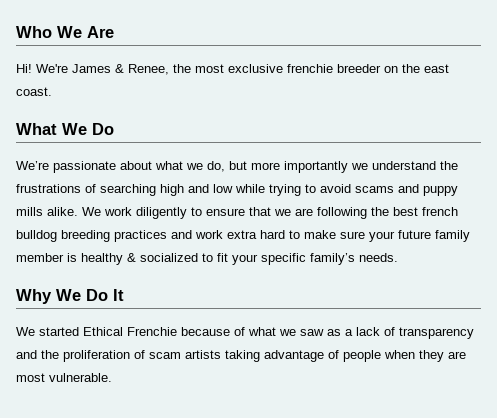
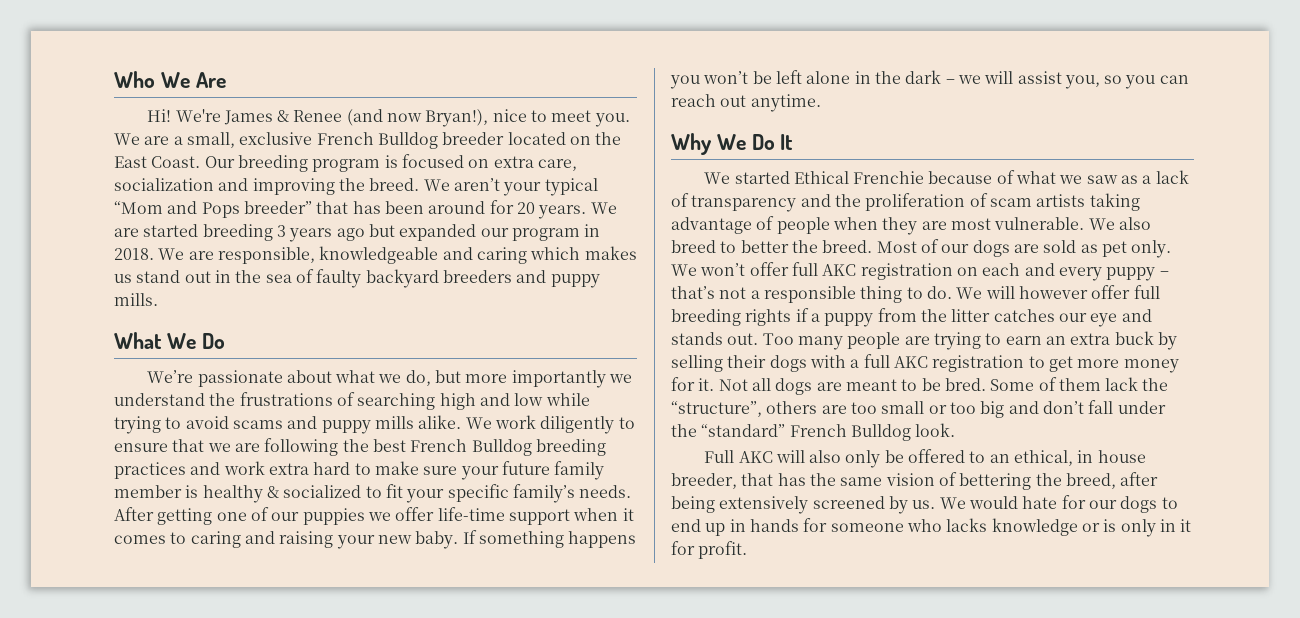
- We're James & Renee, the most exclusive frenchie breeder on the east coast.
+ We're James & Renee (and now Bryan!), nice to meet you. We are a small, exclusive French Bulldog breeder located on the East Coast. Our breeding program is focused on extra care, socialization and improving the breed. We aren’t your typical “Mom and Pops breeder” that has been around for 20 years. We are started breeding 3 years ago but expanded our program in 2018. We are responsible, knowledgeable and caring which makes us stand out in the sea of faulty backyard breeders and puppy mills.
- We work diligently to ensure that we are following the best french bulldog breeding practices and work extra hard to make sure your future family member is healthy & socialized to fit your specific family’s needs.
+ We work diligently to ensure that we are following the best French Bulldog breeding practices and work extra hard to make sure your future family member is healthy & socialized to fit your specific family’s needs. After getting one of our puppies we offer life-time support when it comes to caring and raising your new baby. If something happens you won’t be left alone in the dark – we will assist you, so you can reach out anytime.
+ We also breed to better the breed. Most of our dogs are sold as pet only. We won’t offer full AKC registration on each and every puppy – that’s not a responsible thing to do. We will however offer full breeding rights if a puppy from the litter catches our eye and stands out. Too many people are trying to earn an extra buck by selling their dogs with a full AKC registration to get more money for it. Not all dogs are meant to be bred. Some of them lack the “structure”, others are too small or too big and don’t fall under the “standard” French Bulldog look.
+ Full AKC will also only be offered to an ethical, in house breeder, that has the same vision of bettering the breed, after being extensively screened by us. We would hate for our dogs to end up in hands for someone who lacks knowledge or is only in it for profit.

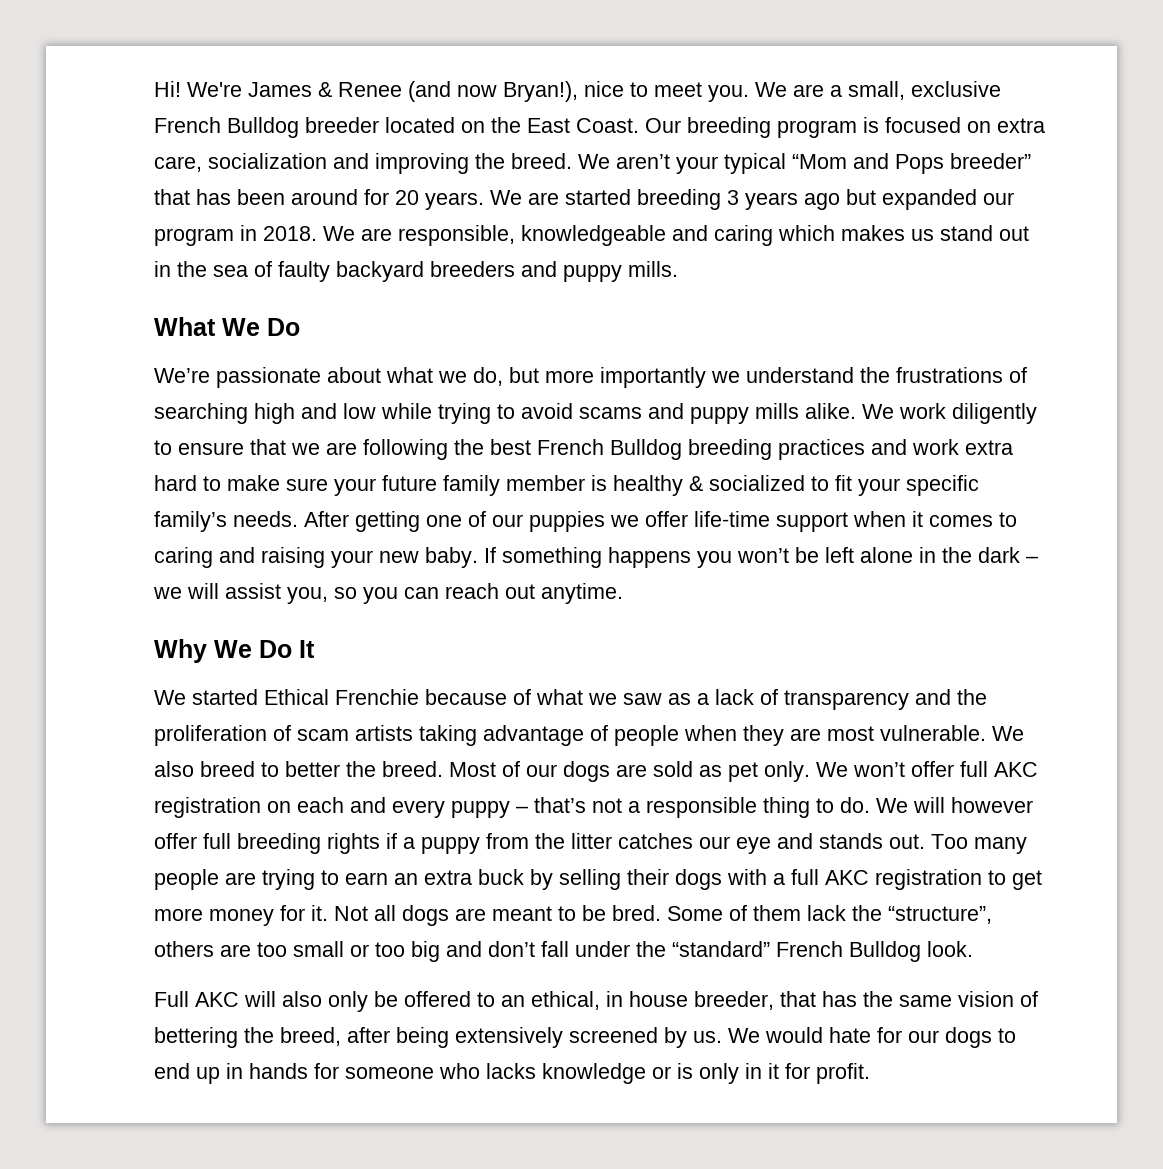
- Who We Are

